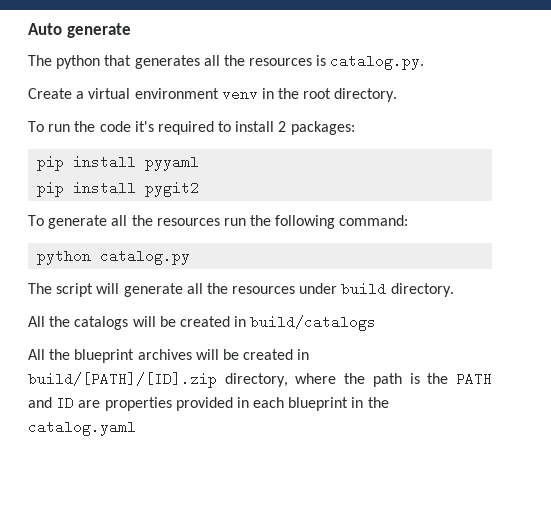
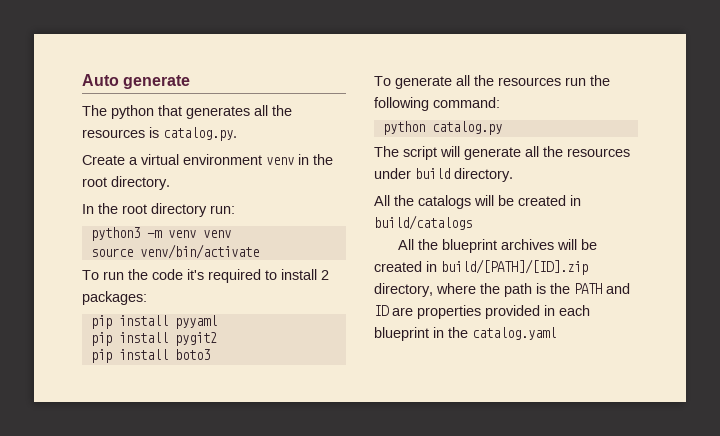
+ In the root directory run:
+ python3 -m venv venv
+ source venv/bin/activate
+ pip install boto3

